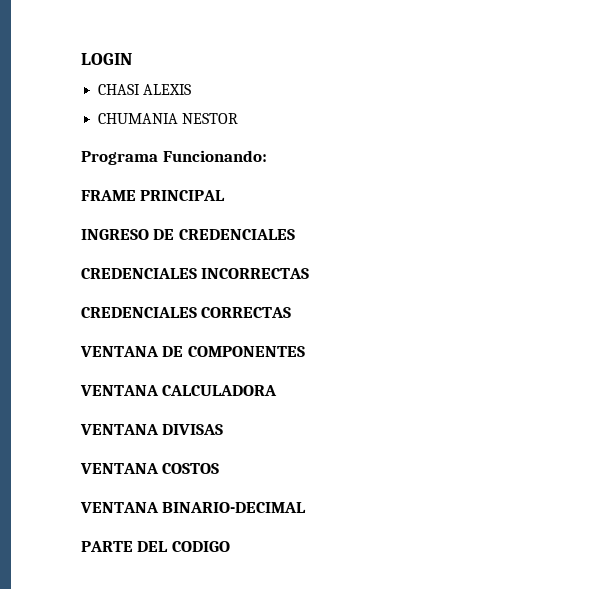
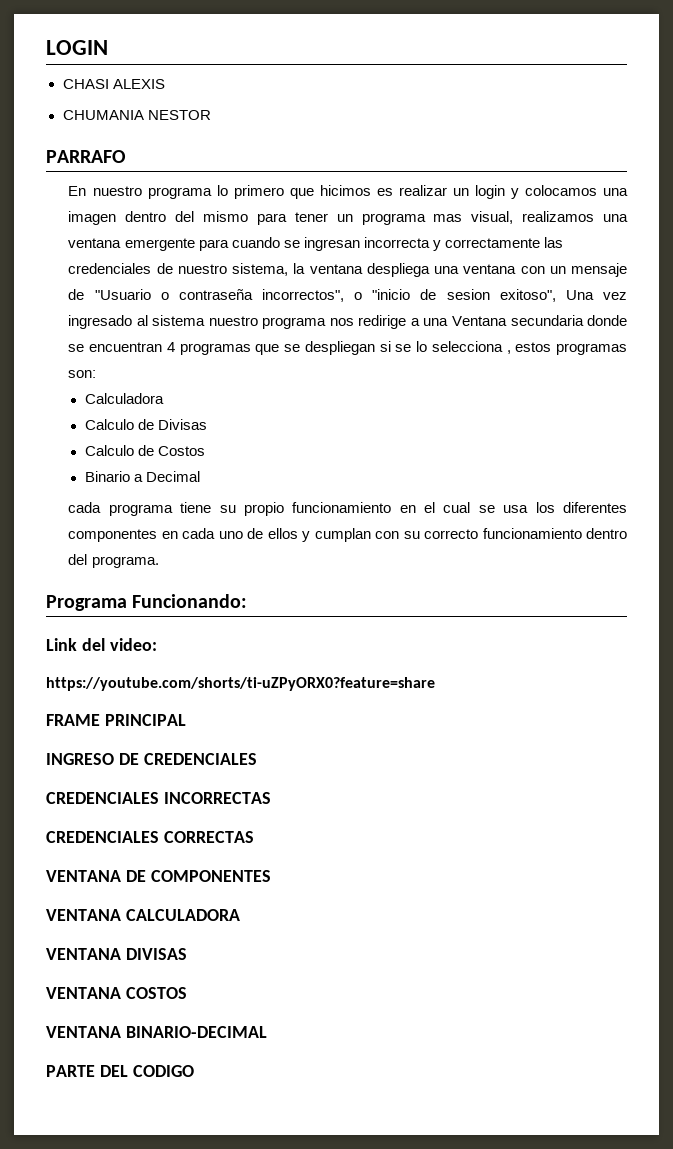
+ PARRAFO
+ En nuestro programa lo primero que hicimos es realizar un login y colocamos una imagen dentro del mismo para tener un programa mas visual, realizamos una ventana emergente para cuando se ingresan incorrecta y correctamente las credenciales de nuestro sistema, la ventana despliega una ventana con un mensaje de "Usuario o contraseña incorrectos", o "inicio de sesion exitoso", Una vez ingresado al sistema nuestro programa nos redirige a una Ventana secundaria donde se encuentran 4 programas que se despliegan si se lo selecciona , estos programas son:
+ Calculadora
+ Calculo de Divisas
+ Calculo de Costos
+ Binario a Decimal
+ cada programa tiene su propio funcionamiento en el cual se usa los diferentes componentes en cada uno de ellos y cumplan con su correcto funcionamiento dentro del programa.
  Programa Funcionando:
+ Link del video:
+ https://youtube.com/shorts/ti-uZPyORX0?feature=share

